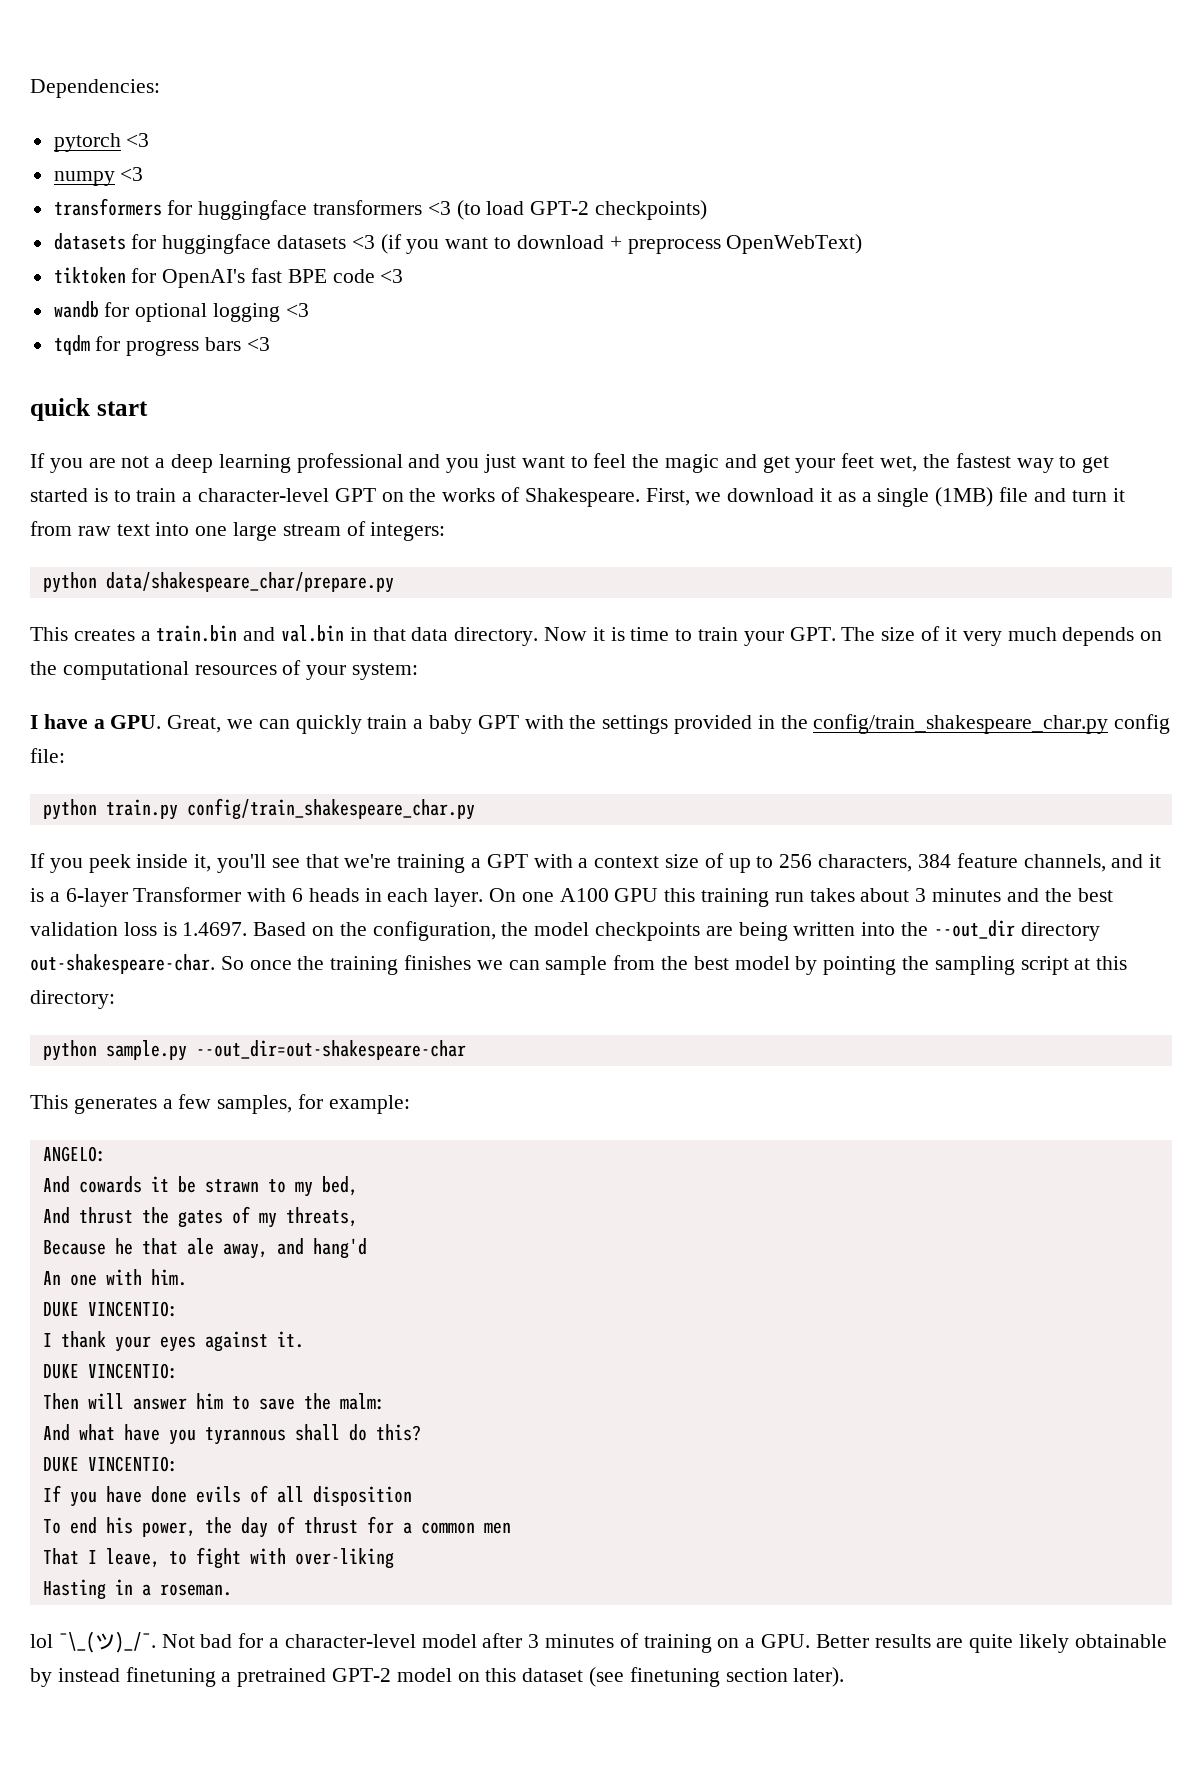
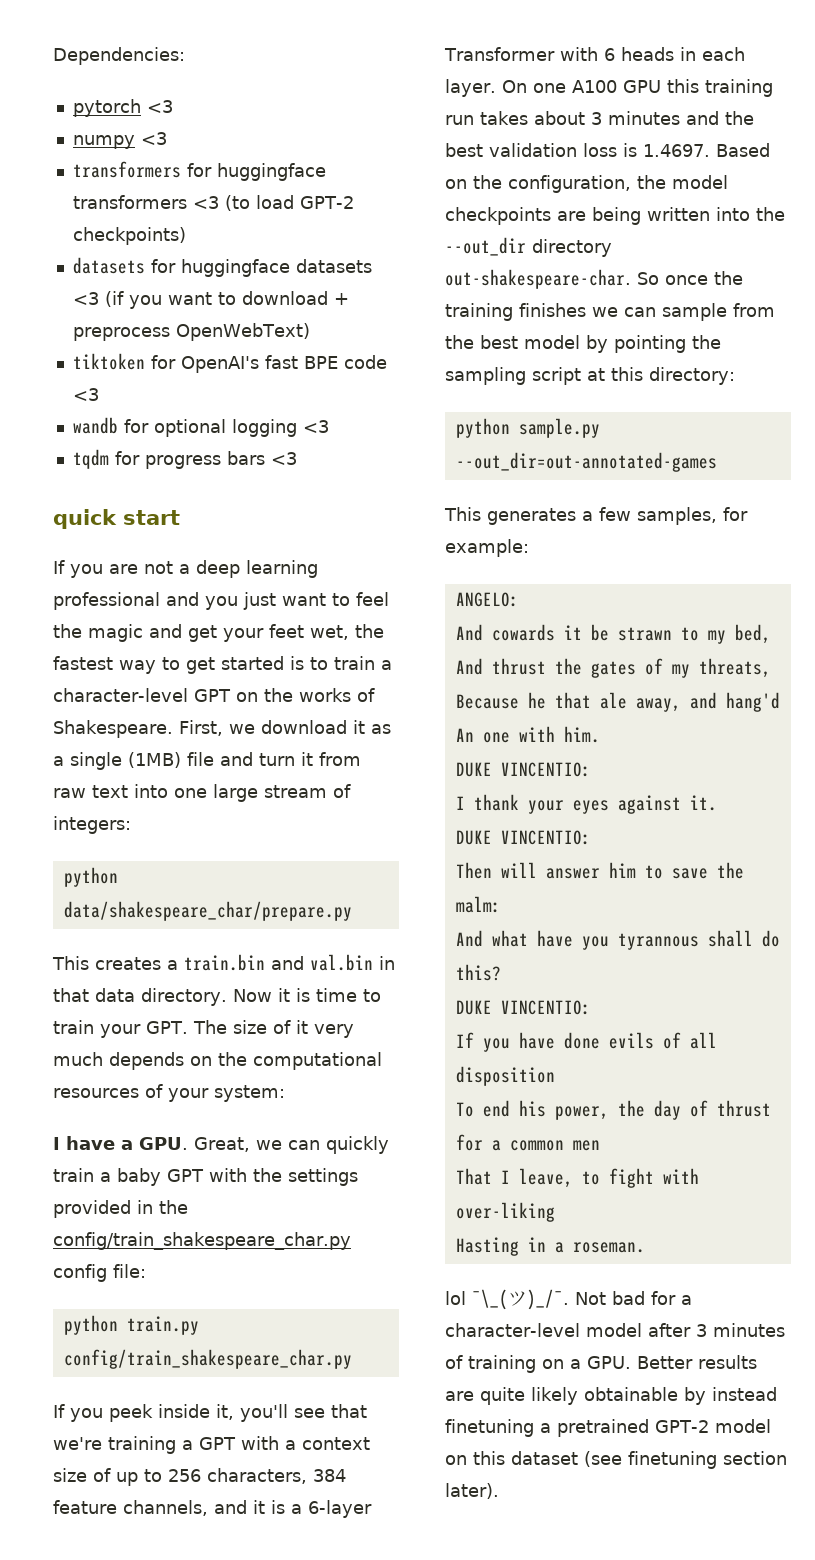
- python sample.py --out_dir=out-shakespeare-char
+ python sample.py --out_dir=out-annotated-games

